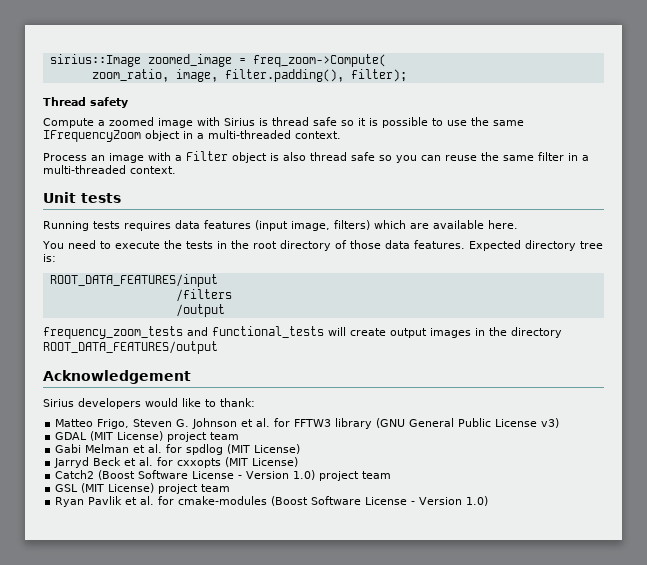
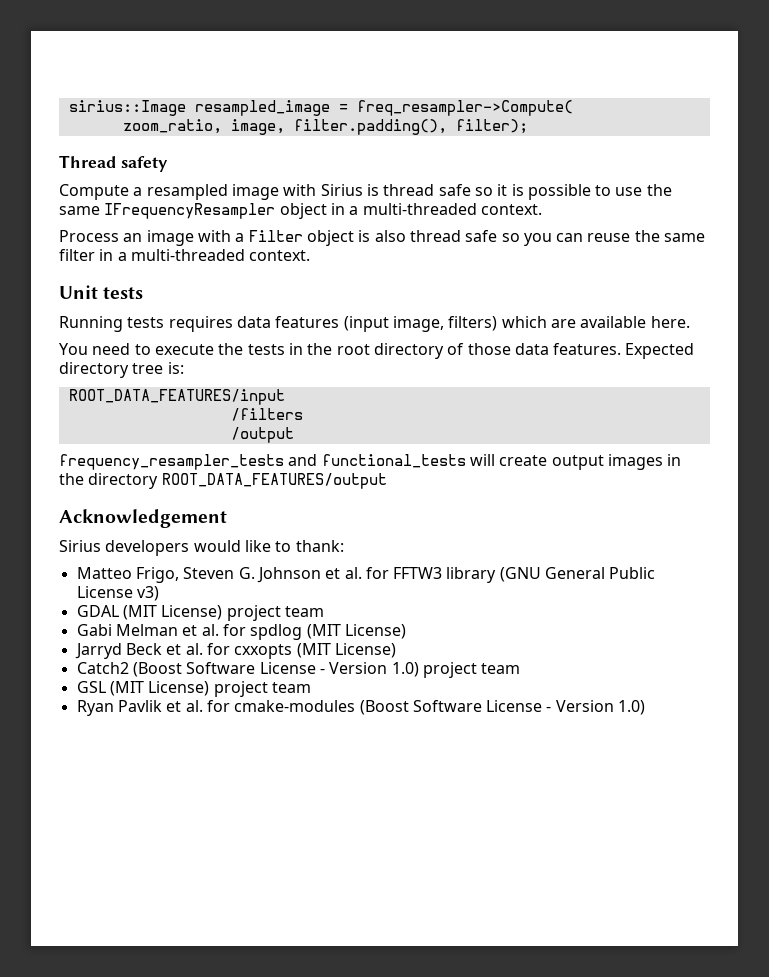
- sirius::Image zoomed_image = freq_zoom->Compute(
+ sirius::Image resampled_image = freq_resampler->Compute(
- Compute a zoomed image with Sirius is thread safe so it is possible to use the same IFrequencyZoom object in a multi-threaded context.
+ Compute a resampled image with Sirius is thread safe so it is possible to use the same IFrequencyResampler object in a multi-threaded context.
- frequency_zoom_tests and functional_tests will create output images in the directory ROOT_DATA_FEATURES/output
+ frequency_resampler_tests and functional_tests will create output images in the directory ROOT_DATA_FEATURES/output

